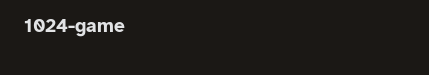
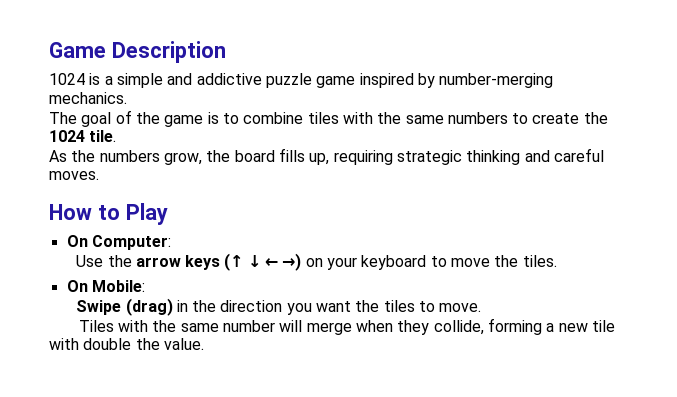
- 1024-game
+ Game Description
+ 1024 is a simple and addictive puzzle game inspired by number-merging mechanics.
+ The goal of the game is to combine tiles with the same numbers to create the 1024 tile.
+ As the numbers grow, the board fills up, requiring strategic thinking and careful moves.
+ How to Play
+ On Computer:
+ Use the arrow keys (↑ ↓ ← →) on your keyboard to move the tiles.
+ On Mobile:
+ Swipe (drag) in the direction you want the tiles to move.
+ Tiles with the same number will merge when they collide, forming a new tile with double the value.

